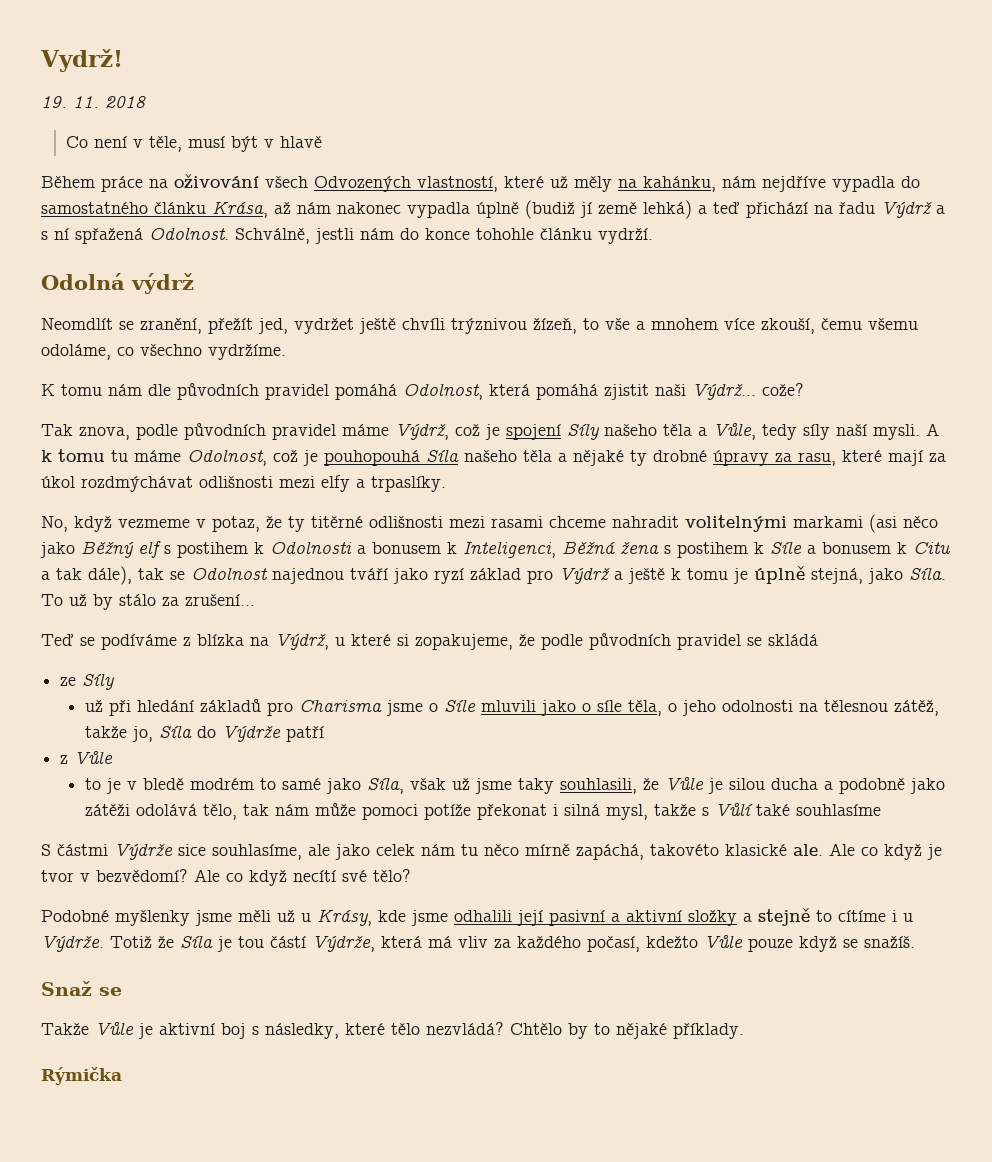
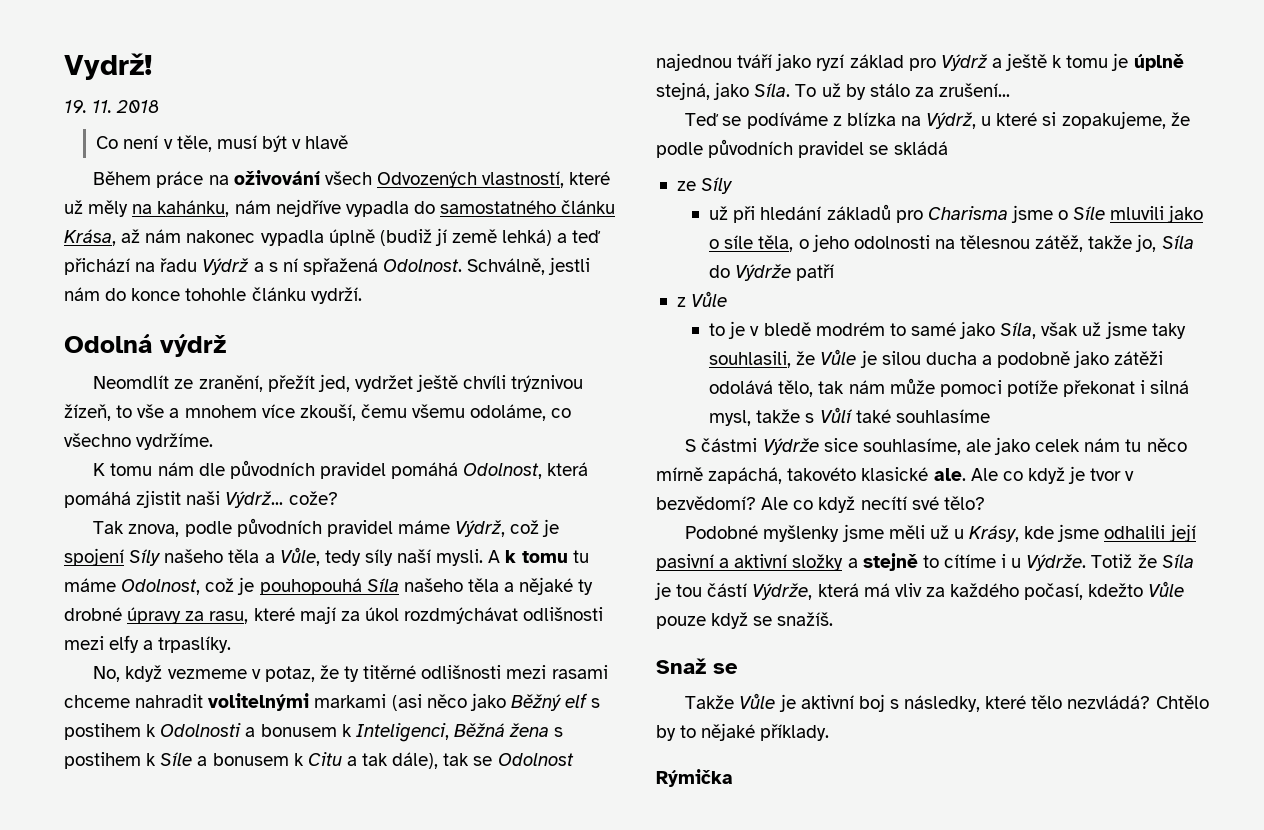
- Neomdlít se zranění, přežít jed, vydržet ještě chvíli trýznivou žízeň, to vše a mnohem více zkouší, čemu všemu odoláme, co všechno vydržíme.
+ Neomdlít ze zranění, přežít jed, vydržet ještě chvíli trýznivou žízeň, to vše a mnohem více zkouší, čemu všemu odoláme, co všechno vydržíme.

